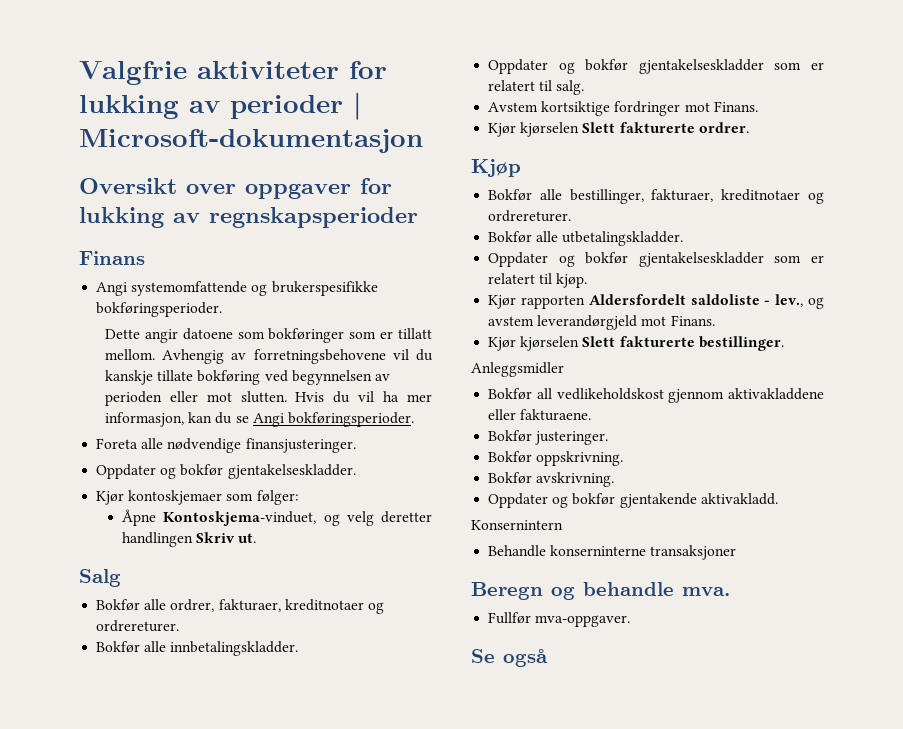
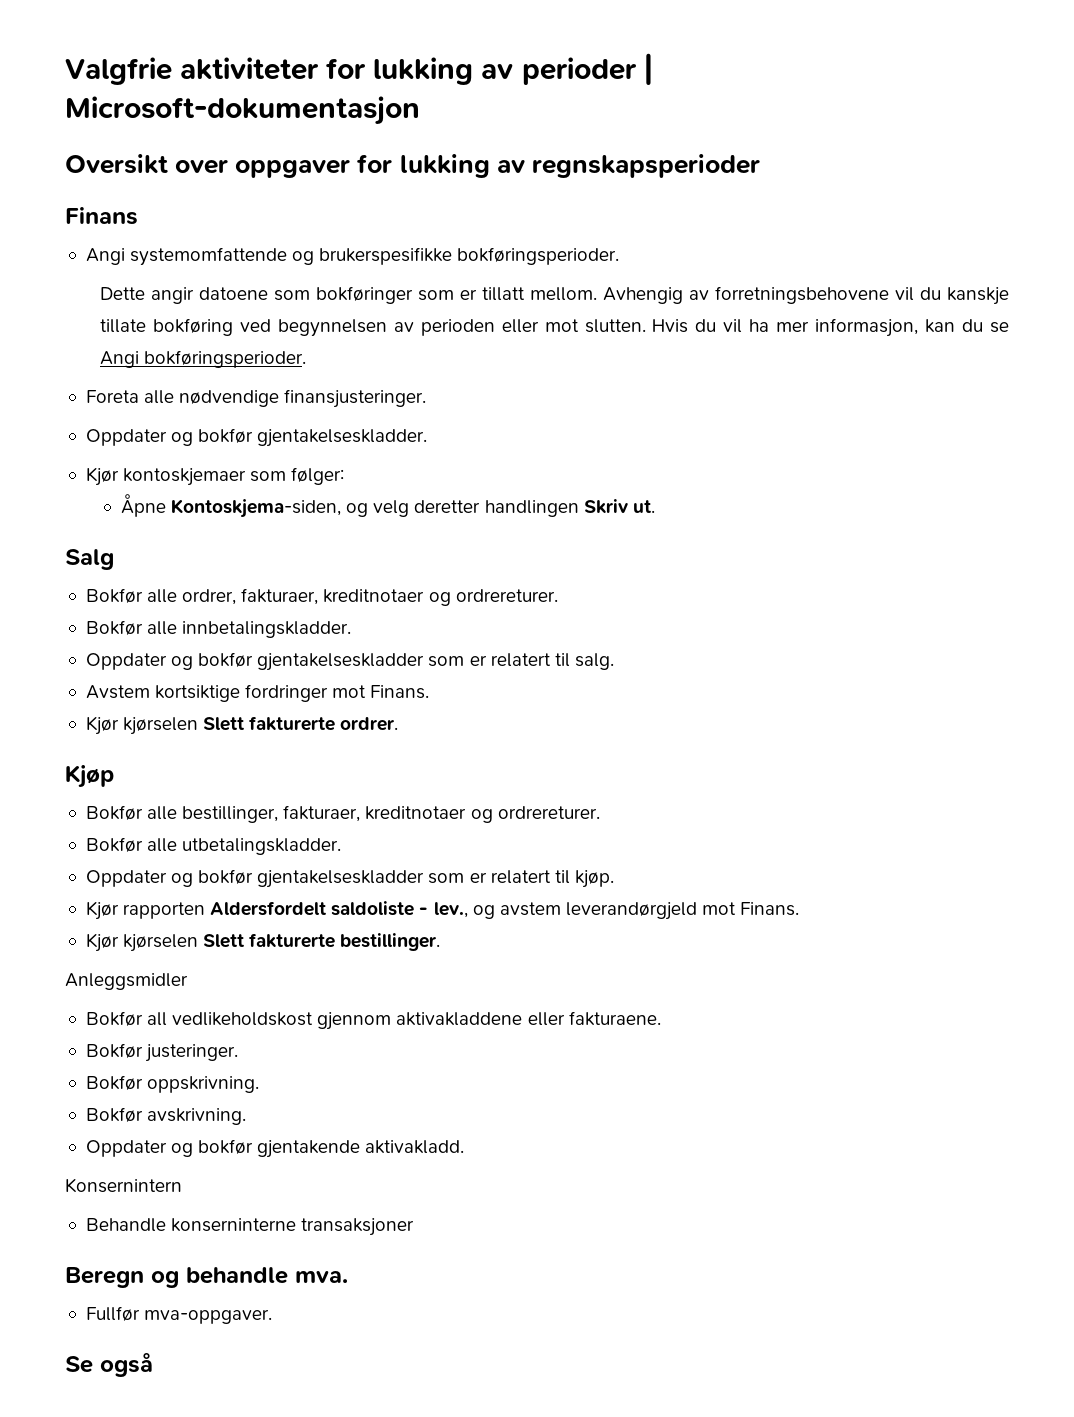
- Åpne Kontoskjema-vinduet, og velg deretter handlingen Skriv ut.
+ Åpne Kontoskjema-siden, og velg deretter handlingen Skriv ut.

